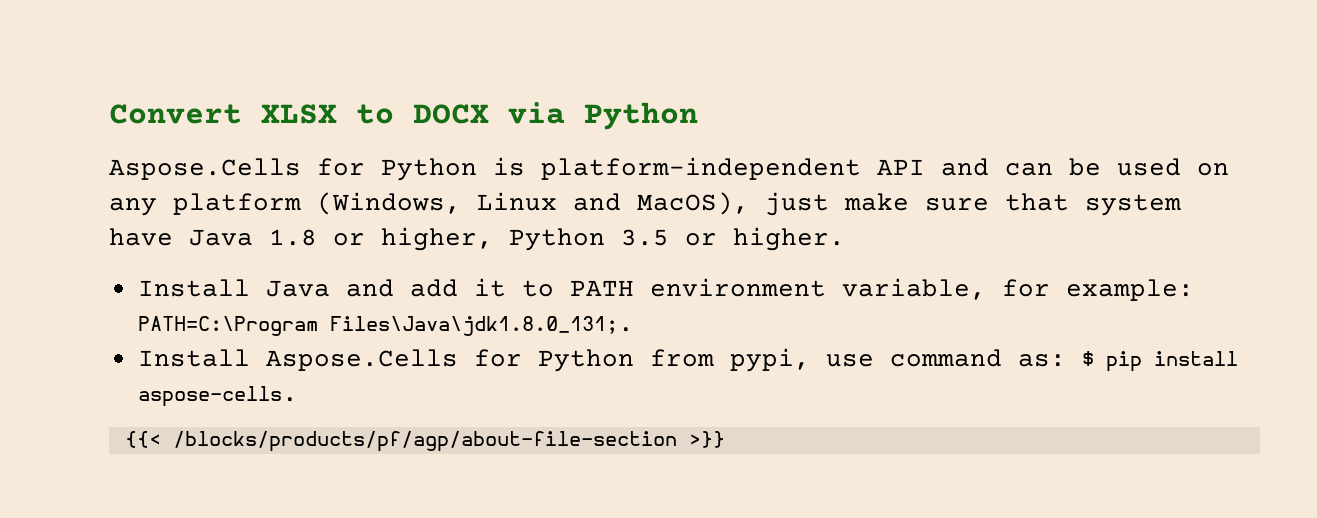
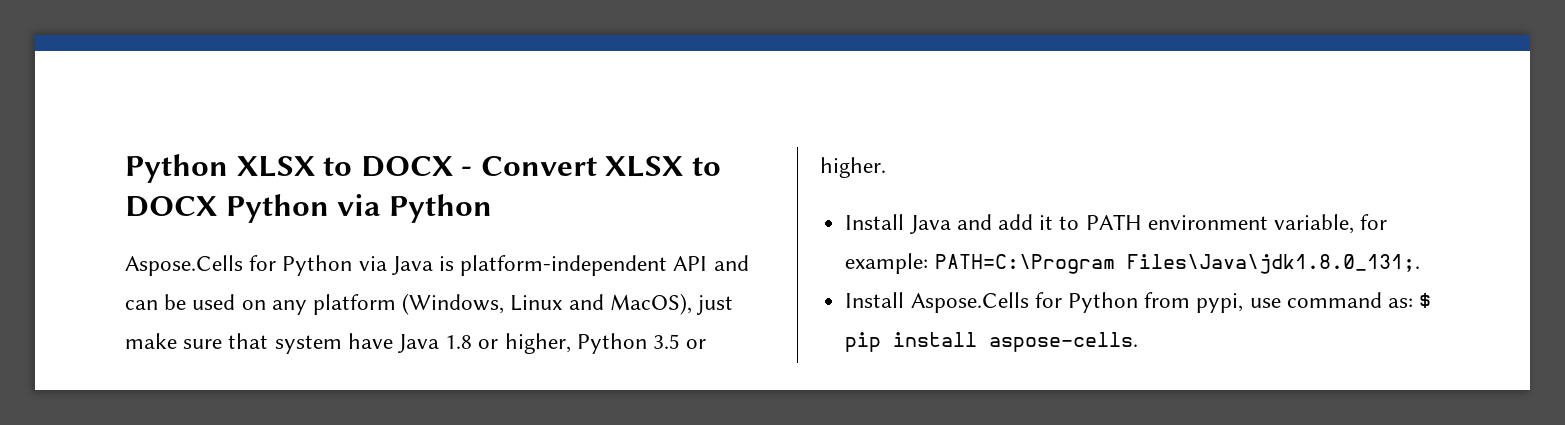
- Convert XLSX to DOCX via Python
+ Python XLSX to DOCX - Convert XLSX to DOCX Python via Python
- Aspose.Cells for Python is platform-independent API and can be used on any platform (Windows, Linux and MacOS), just make sure that system have Java 1.8 or higher, Python 3.5 or higher.
+ Aspose.Cells for Python via Java is platform-independent API and can be used on any platform (Windows, Linux and MacOS), just make sure that system have Java 1.8 or higher, Python 3.5 or higher.
- {{< /blocks/products/pf/agp/about-file-section >}}

